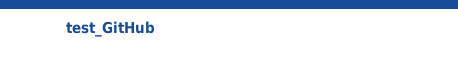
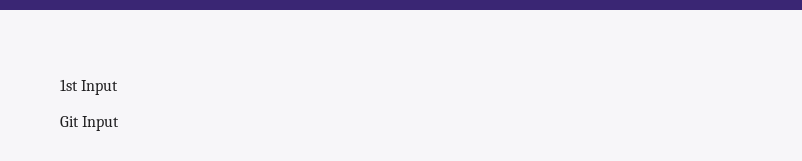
- test_GitHub
+ 1st Input
+ Git Input

